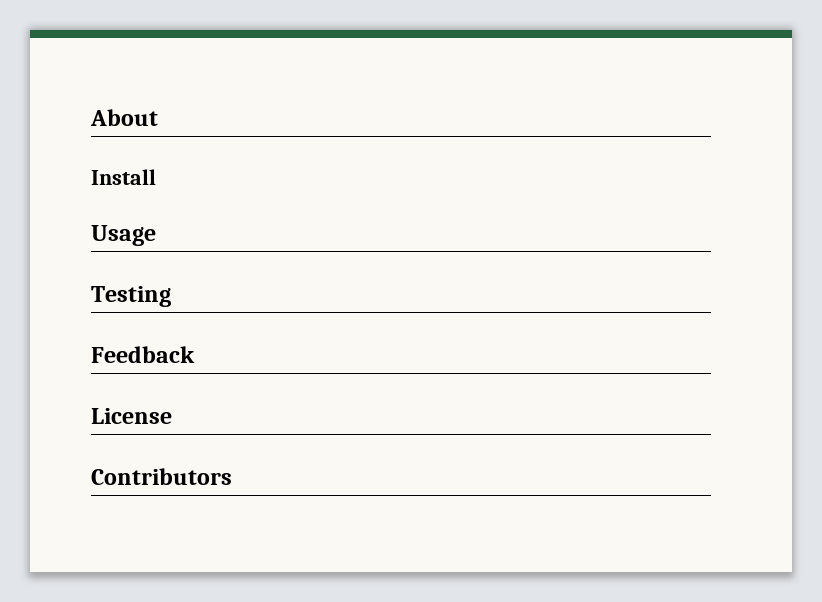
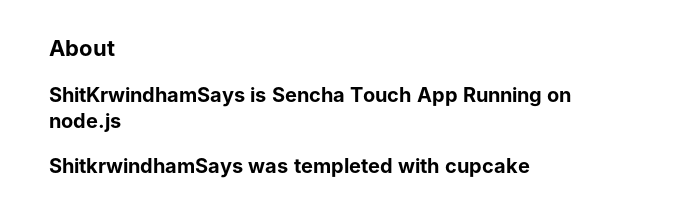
- Install
- Usage
- Testing
- Feedback
- License
- Contributors
+ ShitKrwindhamSays is Sencha Touch App Running on node.js
+ ShitkrwindhamSays was templeted with cupcake

